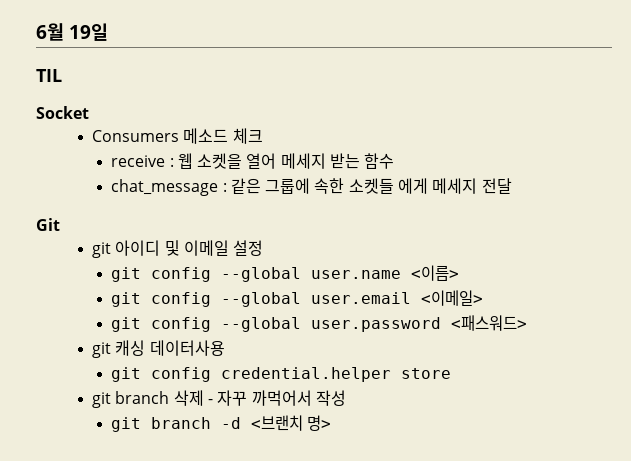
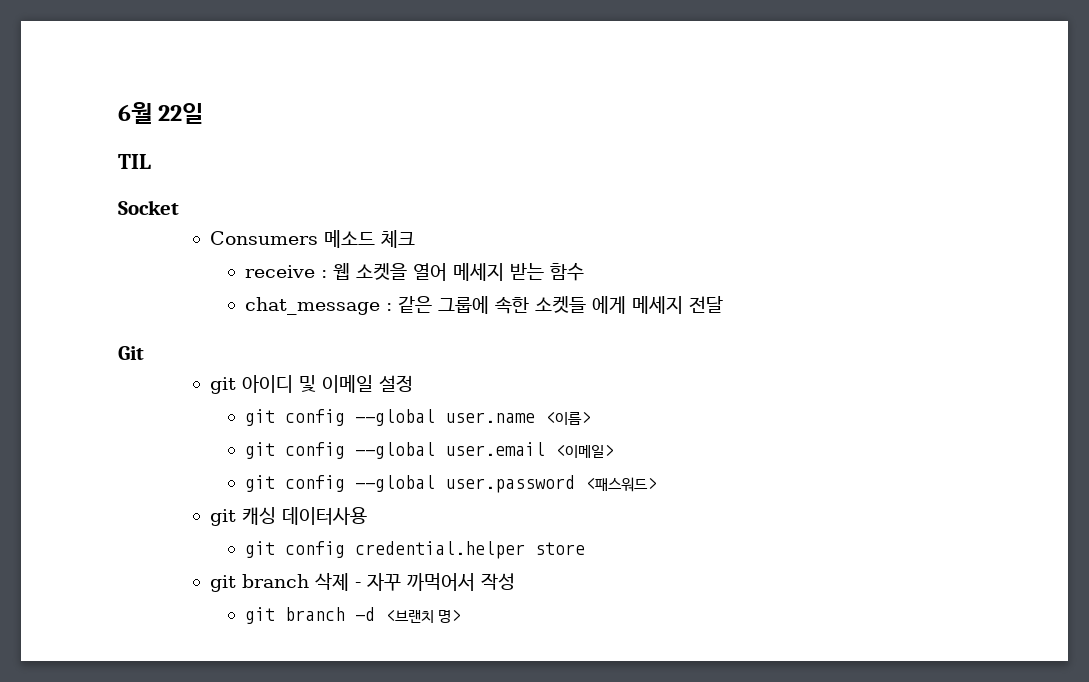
- 6월 19일
+ 6월 22일

